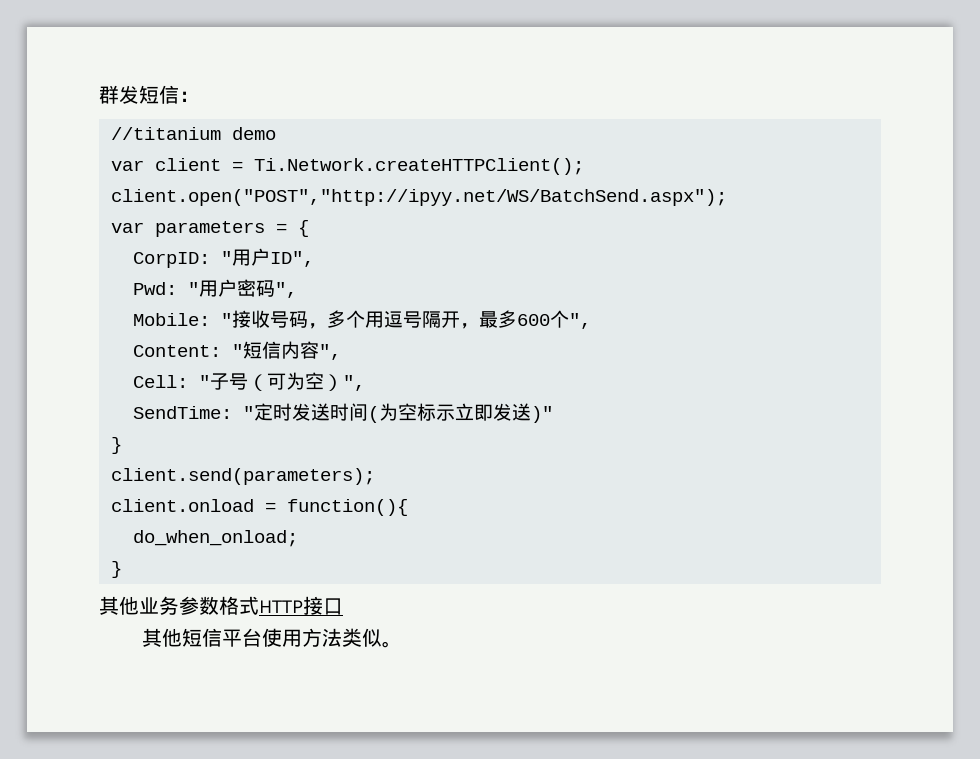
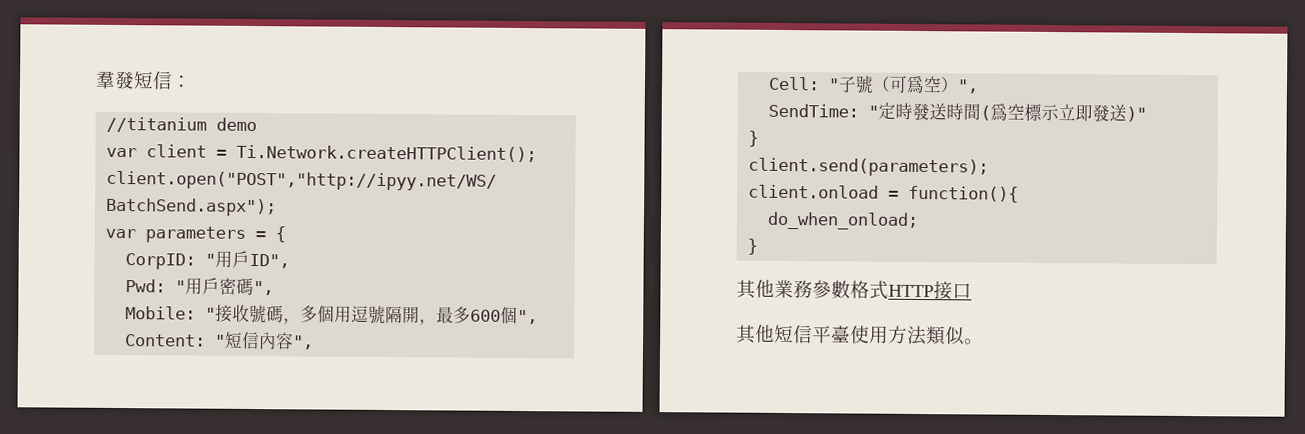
- 群发短信：
+ 羣發短信：
- CorpID: "用户ID",
+ CorpID: "用戶ID",
- Pwd: "用户密码",
+ Pwd: "用戶密碼",
- Mobile: "接收号码，多个用逗号隔开，最多600个",
+ Mobile: "接收號碼，多個用逗號隔開，最多600個",
- Content: "短信内容",
+ Content: "短信內容",
- Cell: "子号（可为空）",
+ Cell: "子號（可爲空）",
- SendTime: "定时发送时间(为空标示立即发送)"
+ SendTime: "定時發送時間(爲空標示立即發送)"
- 其他业务参数格式HTTP接口
+ 其他業務參數格式HTTP接口
- 其他短信平台使用方法类似。
+ 其他短信平臺使用方法類似。

